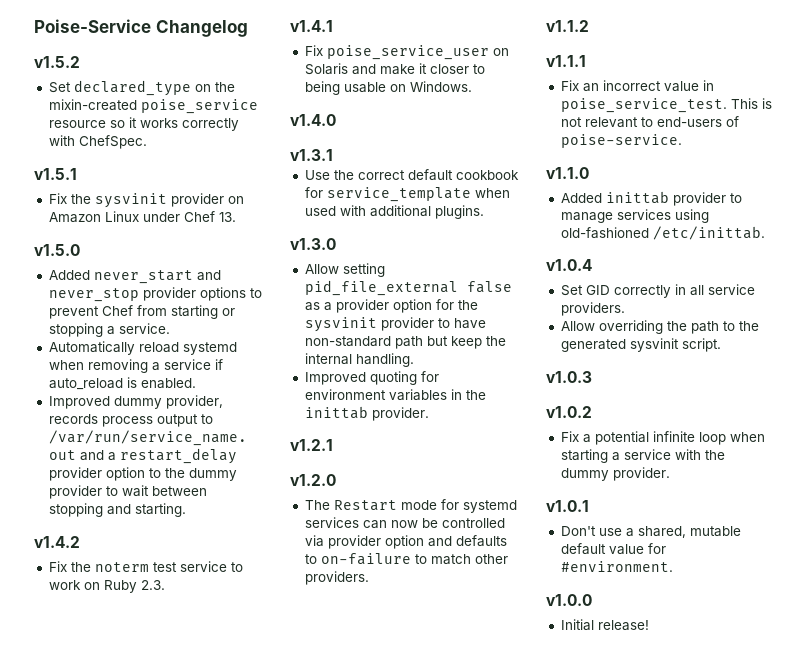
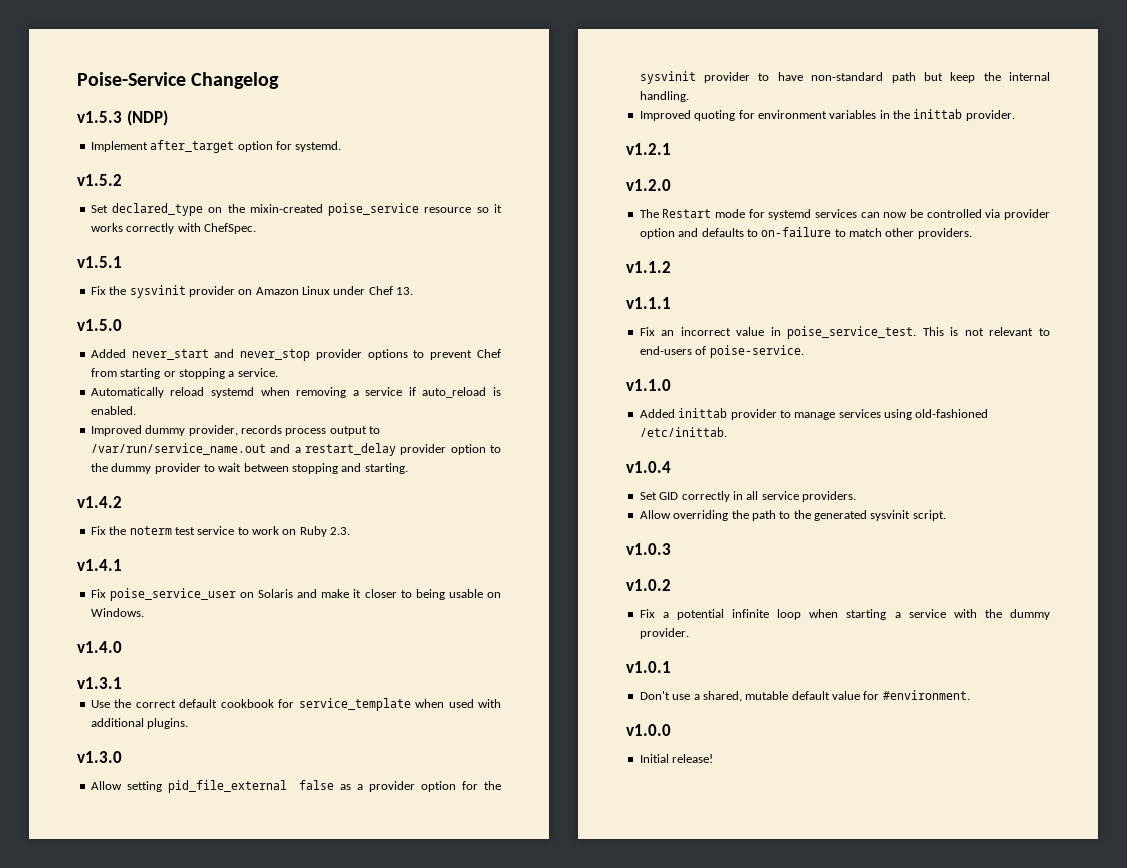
+ v1.5.3 (NDP)
+ Implement after_target option for systemd.

